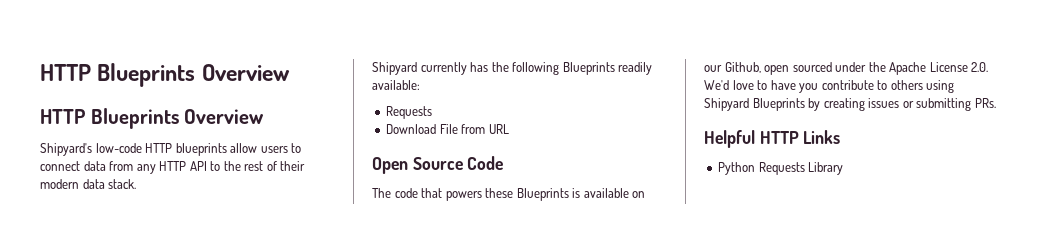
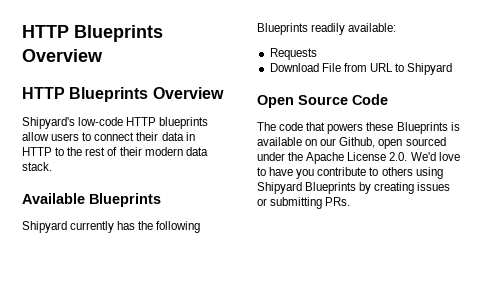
- Shipyard's low-code HTTP blueprints allow users to connect data from any HTTP API to the rest of their modern data stack.
+ Shipyard's low-code HTTP blueprints allow users to connect their data in HTTP to the rest of their modern data stack.
+ Available Blueprints
- Download File from URL
+ Download File from URL to Shipyard
- Helpful HTTP Links
- Python Requests Library

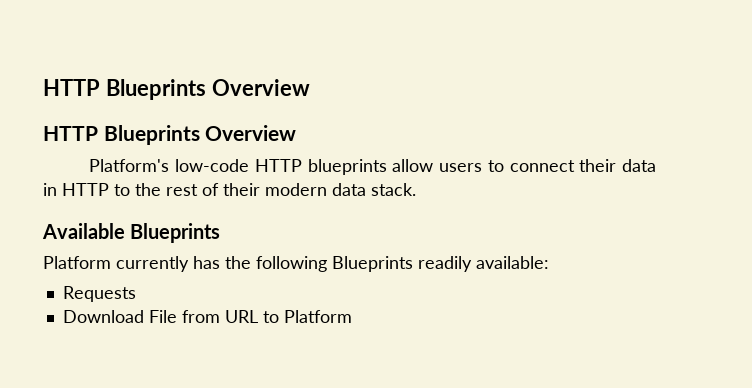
- Shipyard's low-code HTTP blueprints allow users to connect their data in HTTP to the rest of their modern data stack.
+ Platform's low-code HTTP blueprints allow users to connect their data in HTTP to the rest of their modern data stack.
- Shipyard currently has the following Blueprints readily available:
+ Platform currently has the following Blueprints readily available:
- Download File from URL to Shipyard
- Open Source Code
- The code that powers these Blueprints is available on our Github, open sourced under the Apache License 2.0. We'd love to have you contribute to others using Shipyard Blueprints by creating issues or submitting PRs.
+ Download File from URL to Platform

